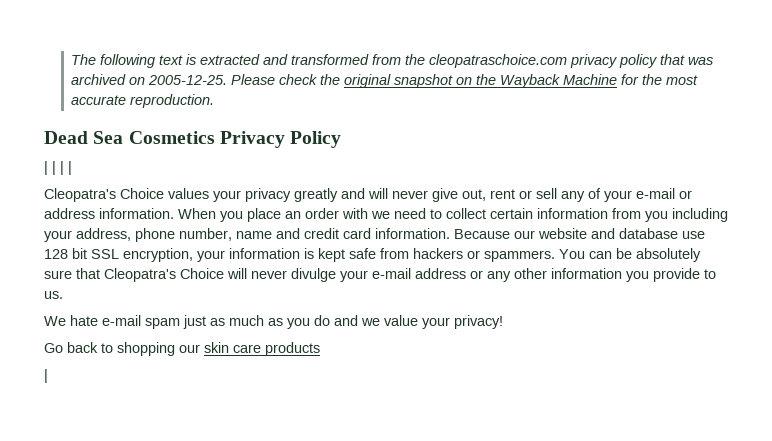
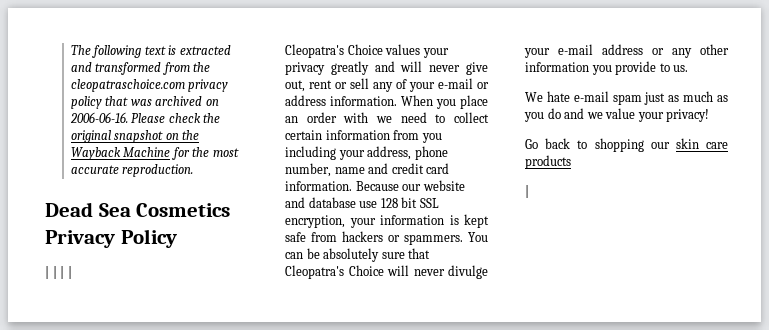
- The following text is extracted and transformed from the cleopatraschoice.com privacy policy that was archived on 2005-12-25.
+ The following text is extracted and transformed from the cleopatraschoice.com privacy policy that was archived on 2006-06-16.

